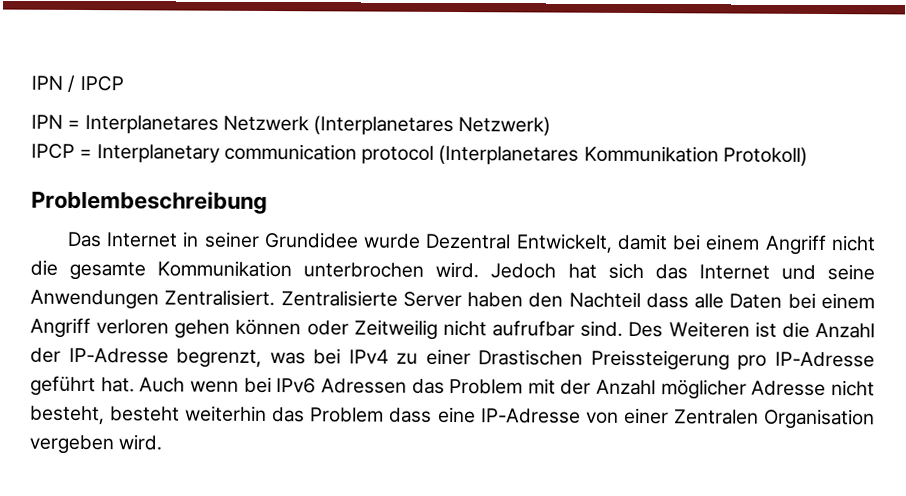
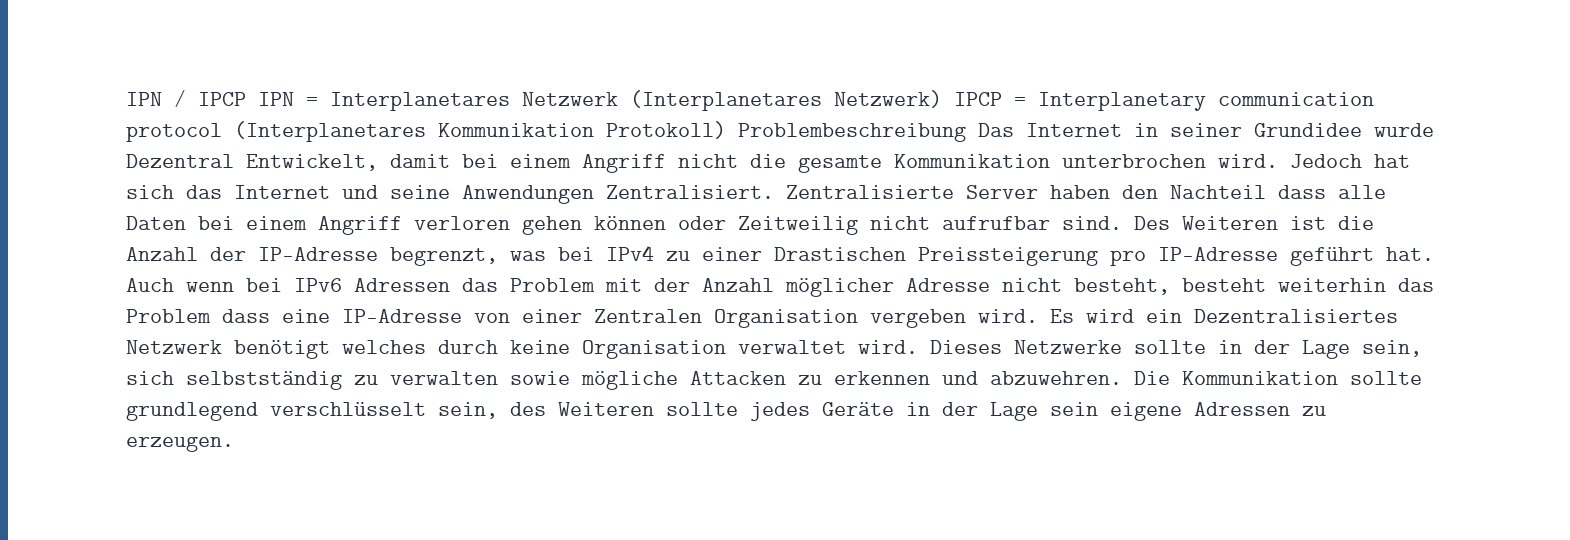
- IPN / IPCP
- IPN = Interplanetares Netzwerk (Interplanetares Netzwerk)
- IPCP = Interplanetary communication protocol (Interplanetares Kommunikation Protokoll)
- Problembeschreibung
- Das Internet in seiner Grundidee wurde Dezentral Entwickelt, damit bei einem Angriff nicht die gesamte Kommunikation unterbrochen wird.
+ IPN / IPCP IPN = Interplanetares Netzwerk (Interplanetares Netzwerk) IPCP = Interplanetary communication protocol (Interplanetares Kommunikation Protokoll) Problembeschreibung Das Internet in seiner Grundidee wurde Dezentral Entwickelt, damit bei einem Angriff nicht die gesamte Kommunikation unterbrochen wird.
+ Es wird ein Dezentralisiertes Netzwerk benötigt welches durch keine Organisation verwaltet wird. Dieses Netzwerke sollte in der Lage sein, sich selbstständig zu verwalten sowie mögliche Attacken zu erkennen und abzuwehren. Die Kommunikation sollte grundlegend verschlüsselt sein, des Weiteren sollte jedes Geräte in der Lage sein eigene Adressen zu erzeugen.

